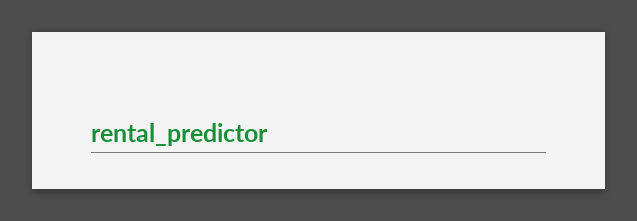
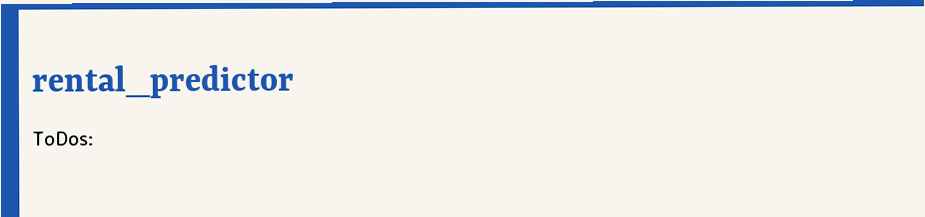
+ ToDos:

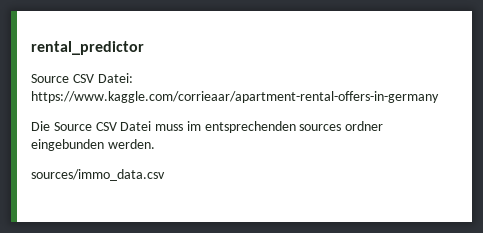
- ToDos:
+ Source CSV Datei: https://www.kaggle.com/corrieaar/apartment-rental-offers-in-germany
+ Die Source CSV Datei muss im entsprechenden sources ordner eingebunden werden.
+ sources/immo_data.csv

